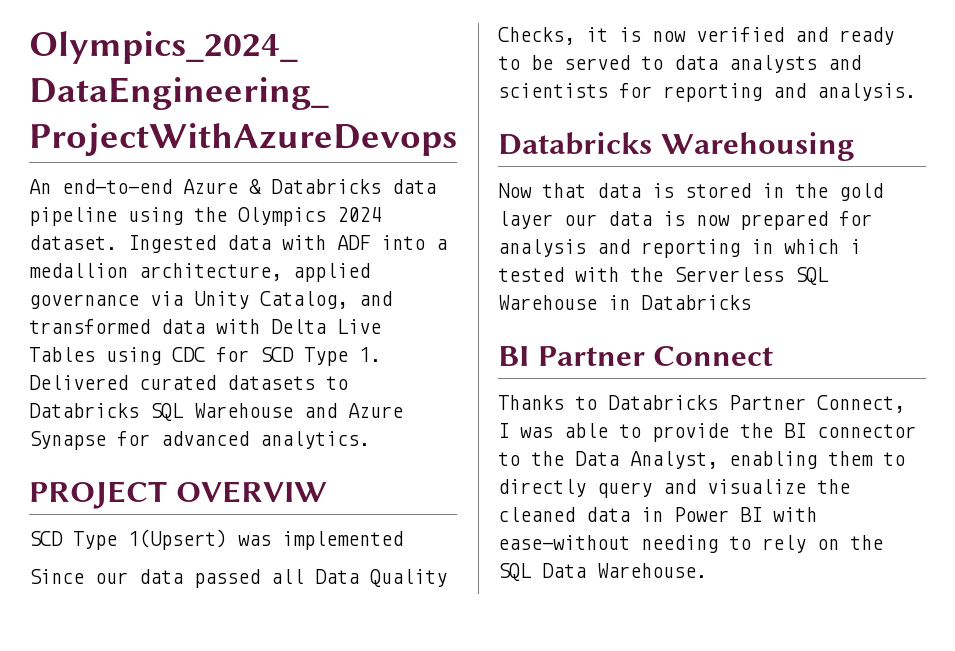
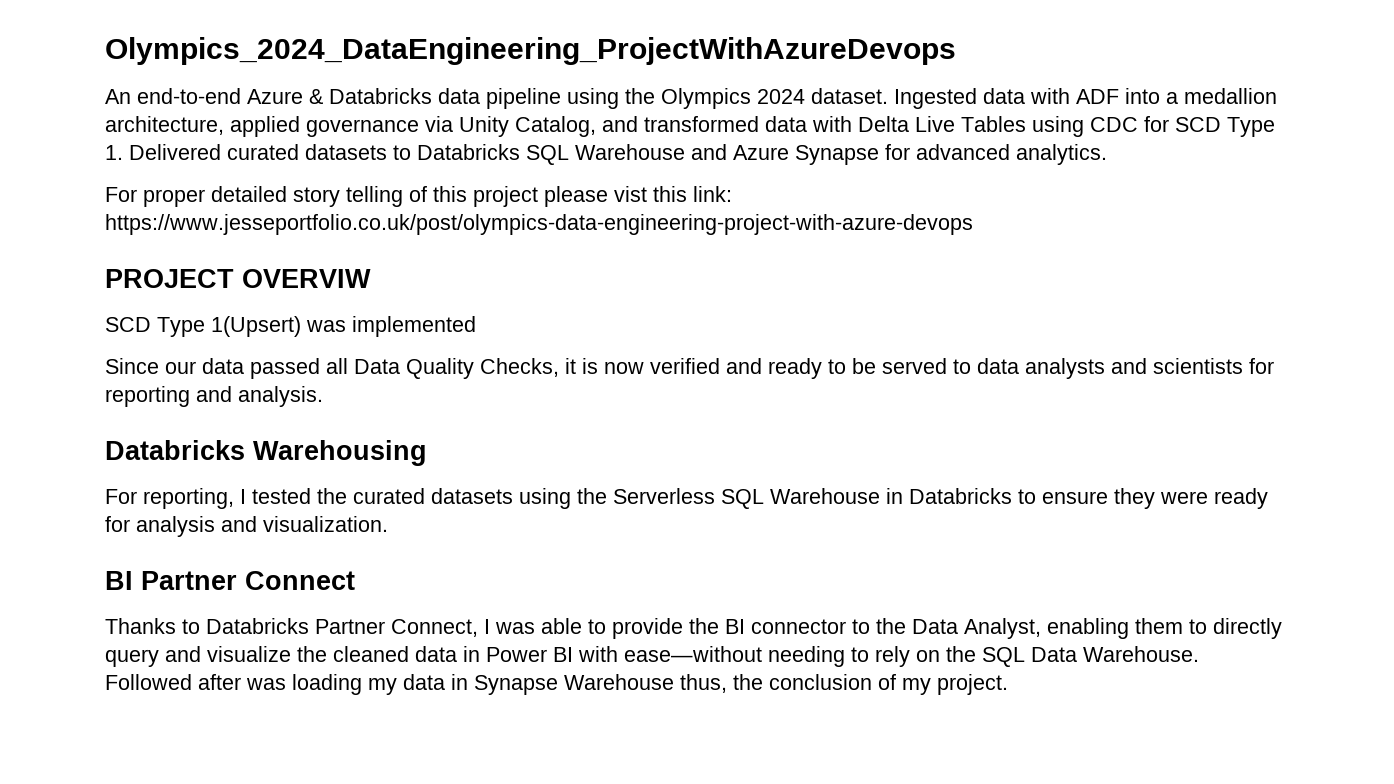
+ For proper detailed story telling of this project please vist this link: https://www.jesseportfolio.co.uk/post/olympics-data-engineering-project-with-azure-devops
- Now that data is stored in the gold layer our data is now prepared for analysis and reporting in which i tested with the Serverless SQL Warehouse in Databricks
+ For reporting, I tested the curated datasets using the Serverless SQL Warehouse in Databricks to ensure they were ready for analysis and visualization.
+ Followed after was loading my data in Synapse Warehouse thus, the conclusion of my project.

